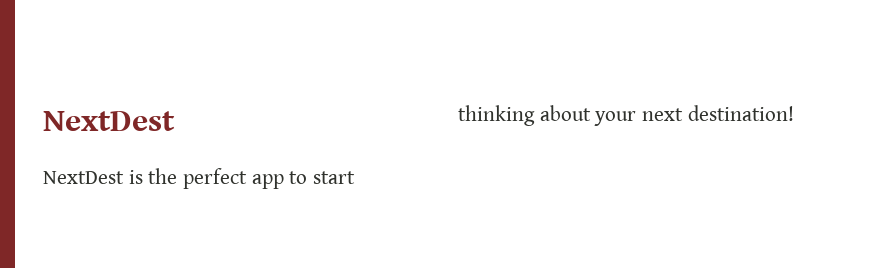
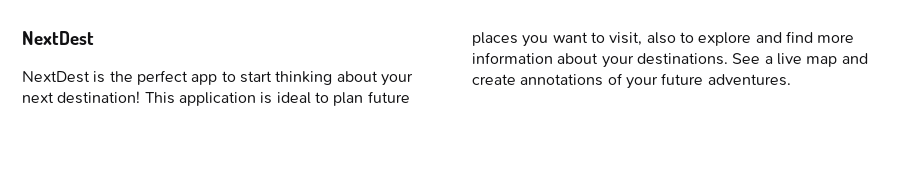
+ This application is ideal to plan future places you want to visit, also to explore and find more information about your destinations. See a live map and create annotations of your future adventures.

